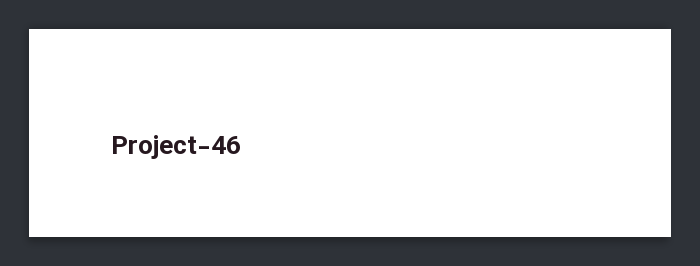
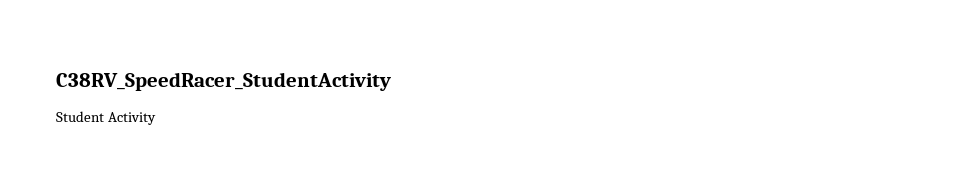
- Project-46
+ C38RV_SpeedRacer_StudentActivity
+ Student Activity

